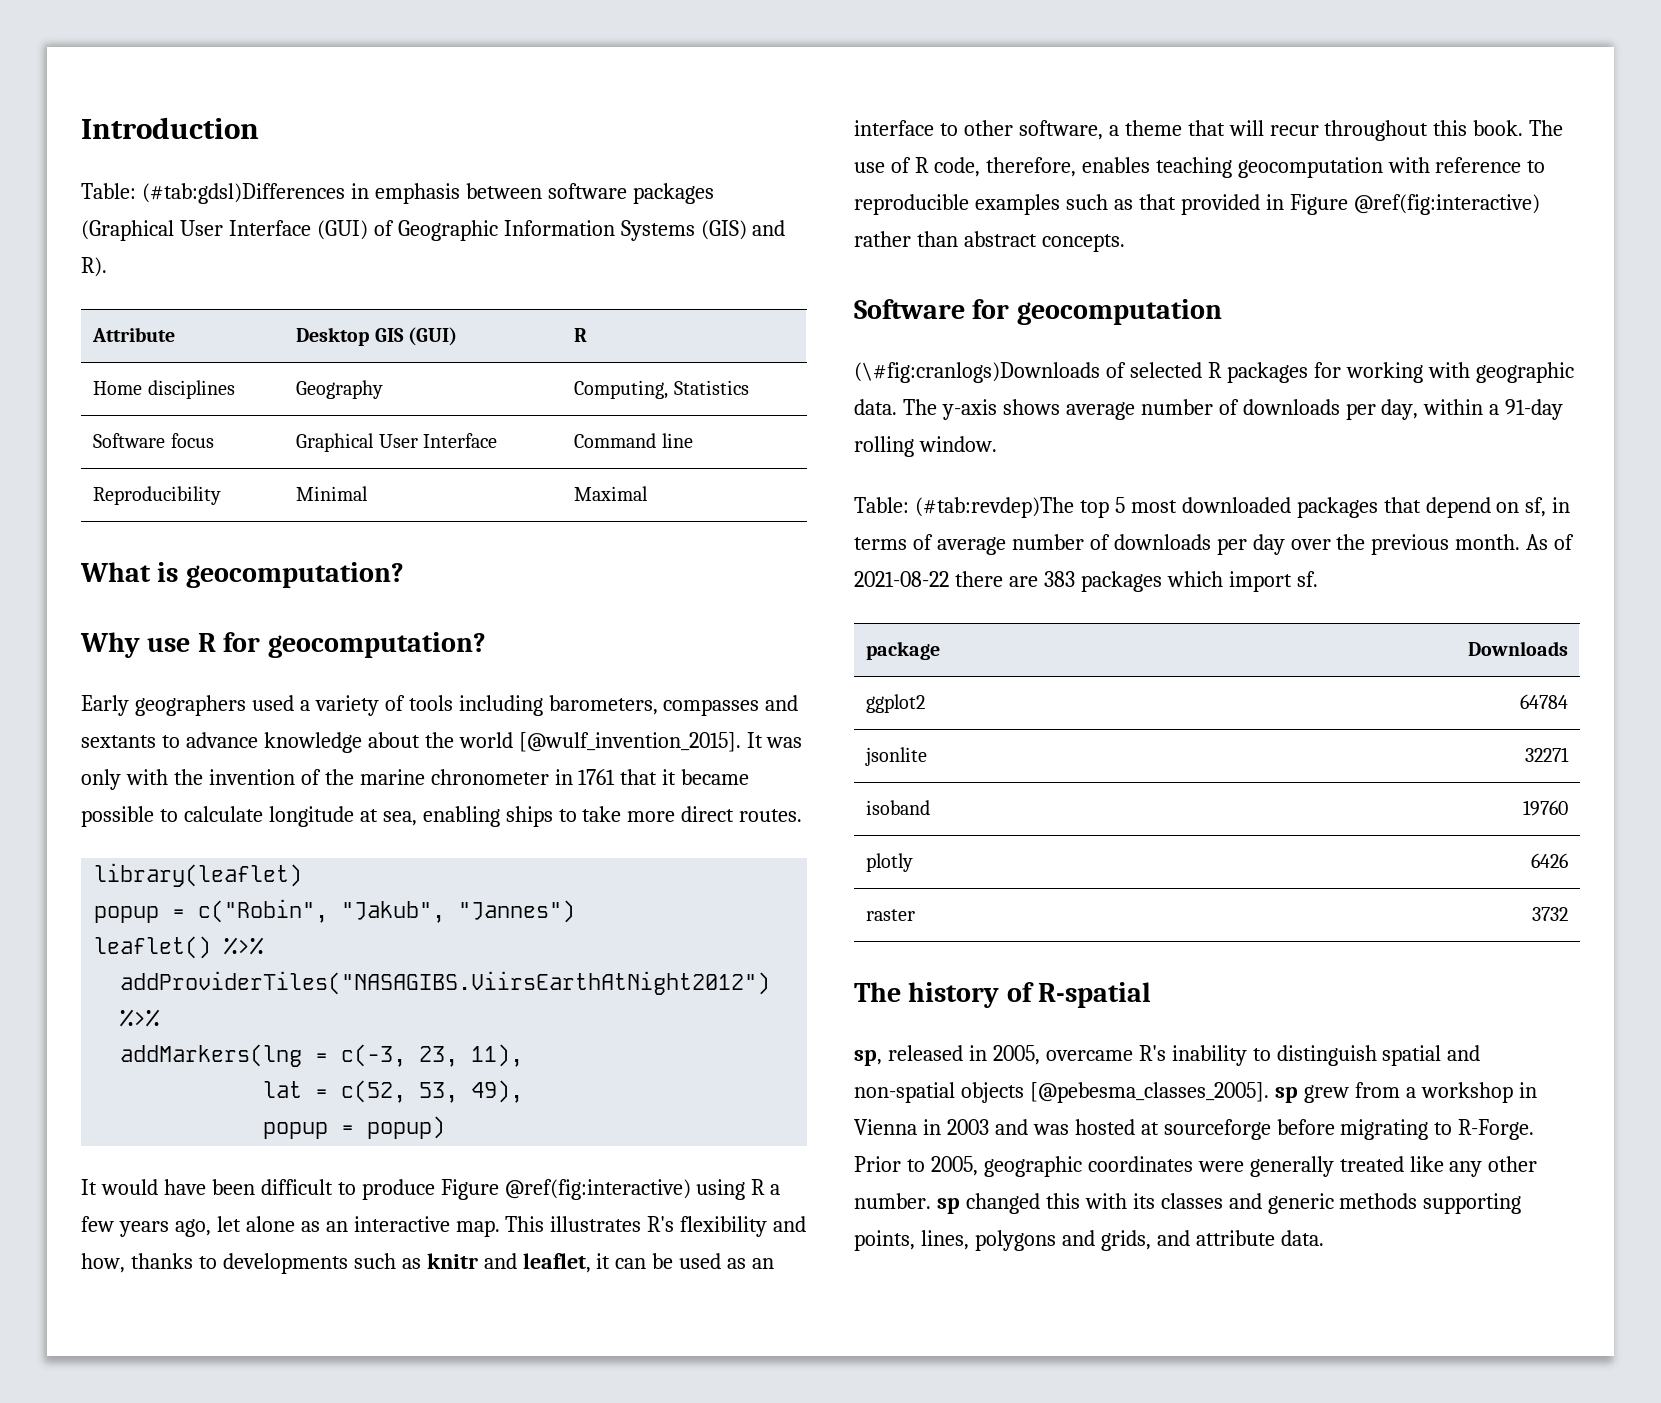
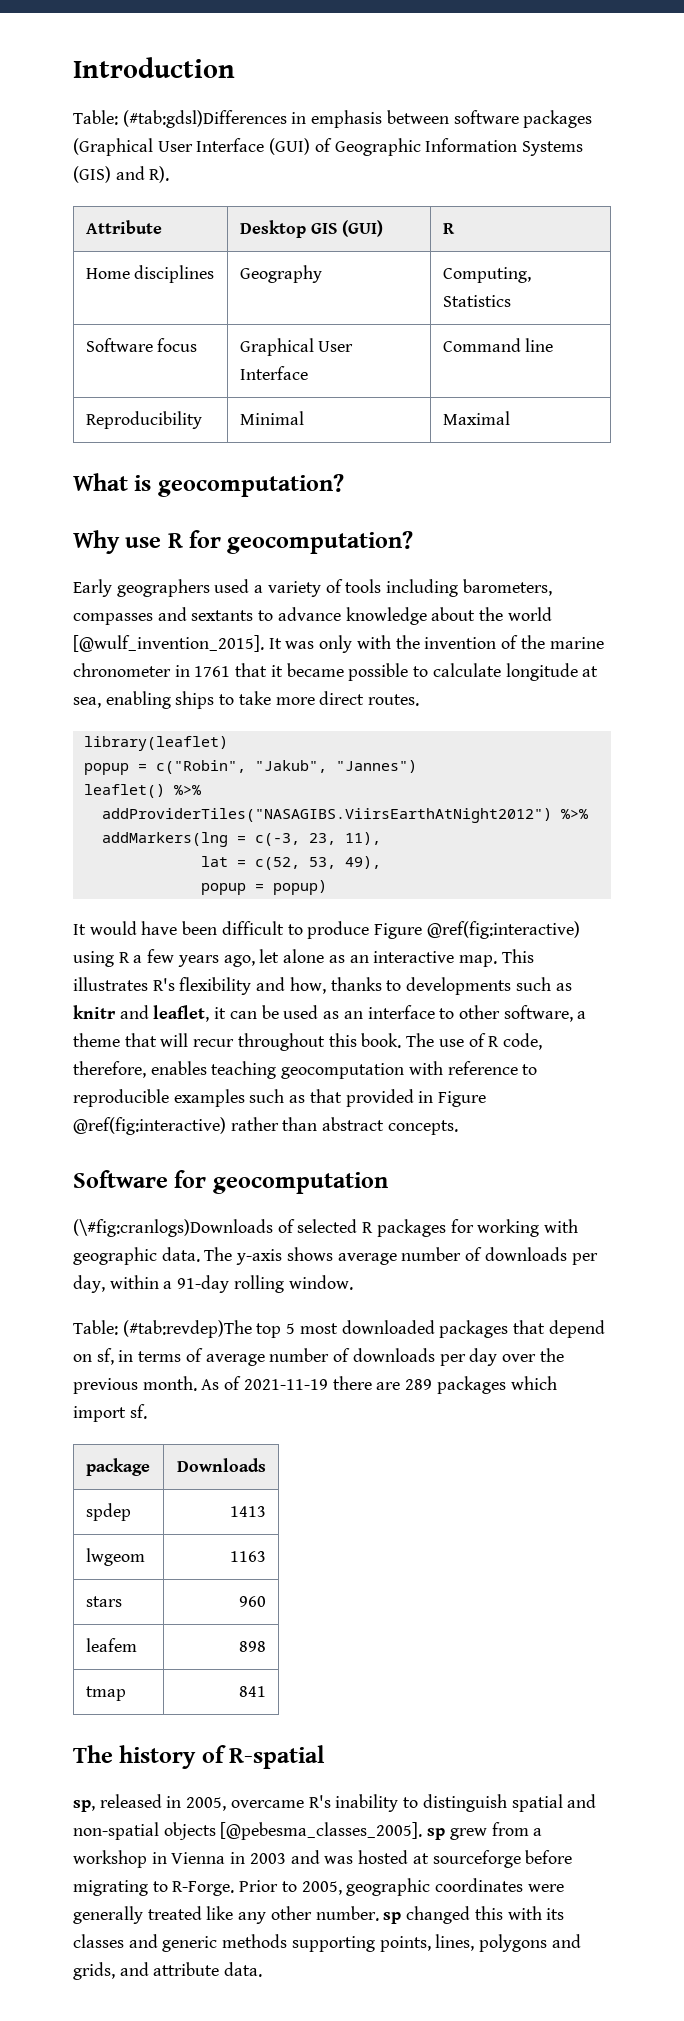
- As of 2021-08-22 there are 383 packages which import sf.
+ As of 2021-11-19 there are 289 packages which import sf.
- ggplot2 | 64784
- jsonlite | 32271
- isoband | 19760
- plotly | 6426
- raster | 3732
+ spdep | 1413
+ lwgeom | 1163
+ stars | 960
+ leafem | 898
+ tmap | 841

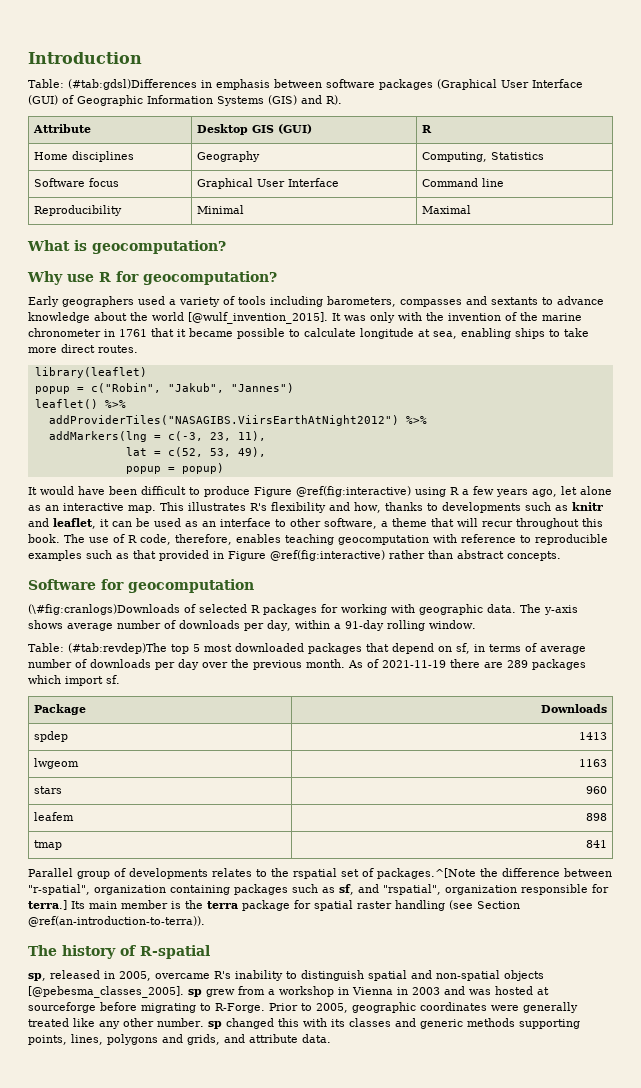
- package | Downloads
+ Package | Downloads
+ Parallel group of developments relates to the rspatial set of packages.^[Note the difference between "r-spatial", organization containing packages such as sf, and "rspatial", organization responsible for terra.] Its main member is the terra package for spatial raster handling (see Section @ref(an-introduction-to-terra)).

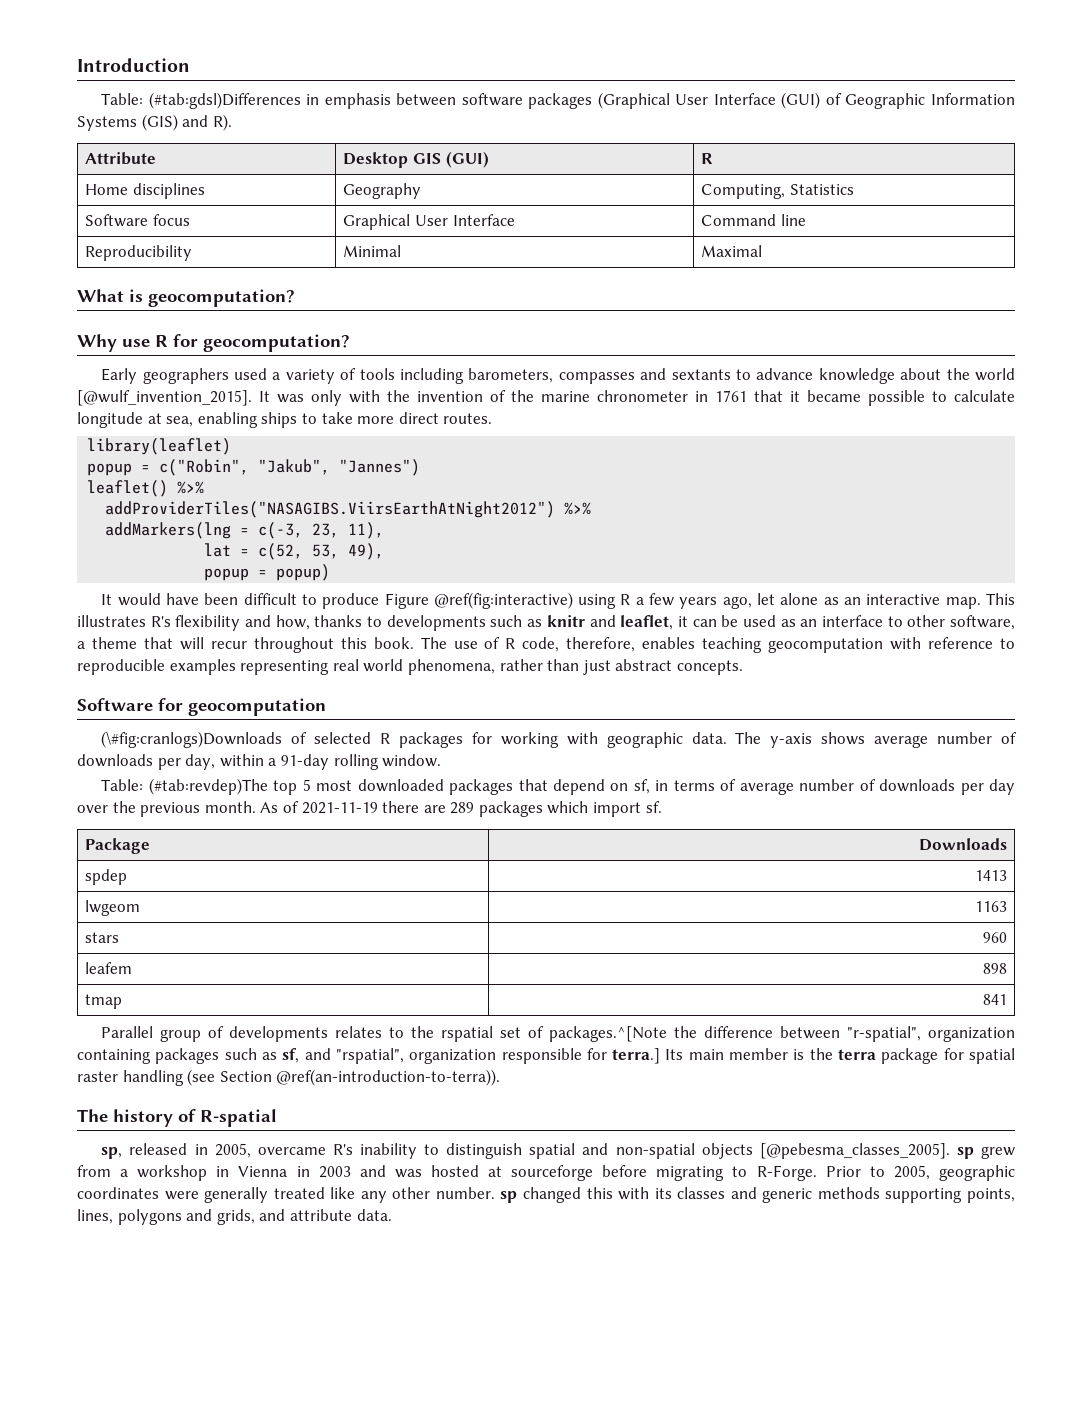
- The use of R code, therefore, enables teaching geocomputation with reference to reproducible examples such as that provided in Figure @ref(fig:interactive) rather than abstract concepts.
+ The use of R code, therefore, enables teaching geocomputation with reference to reproducible examples representing real world phenomena, rather than just abstract concepts.

